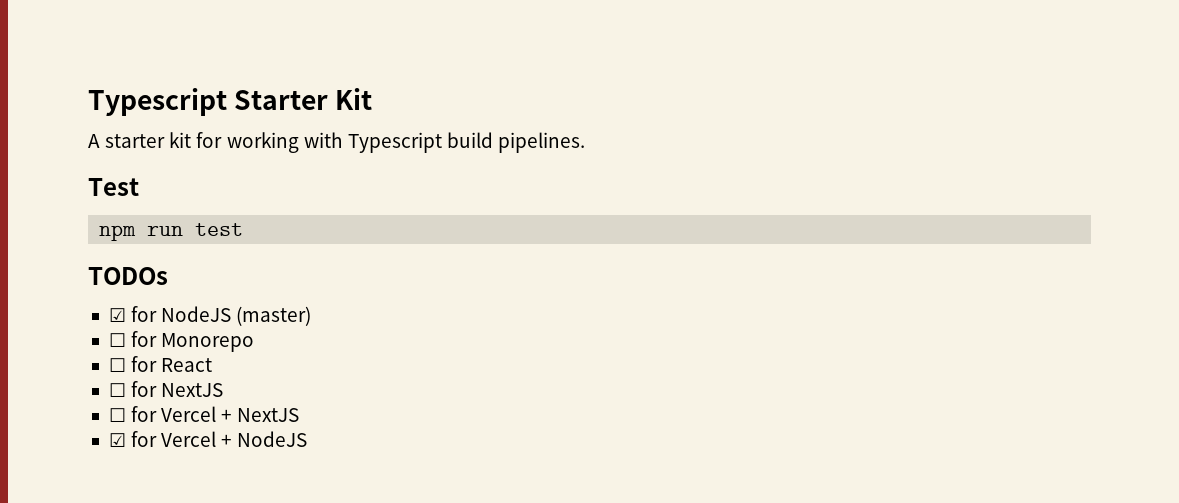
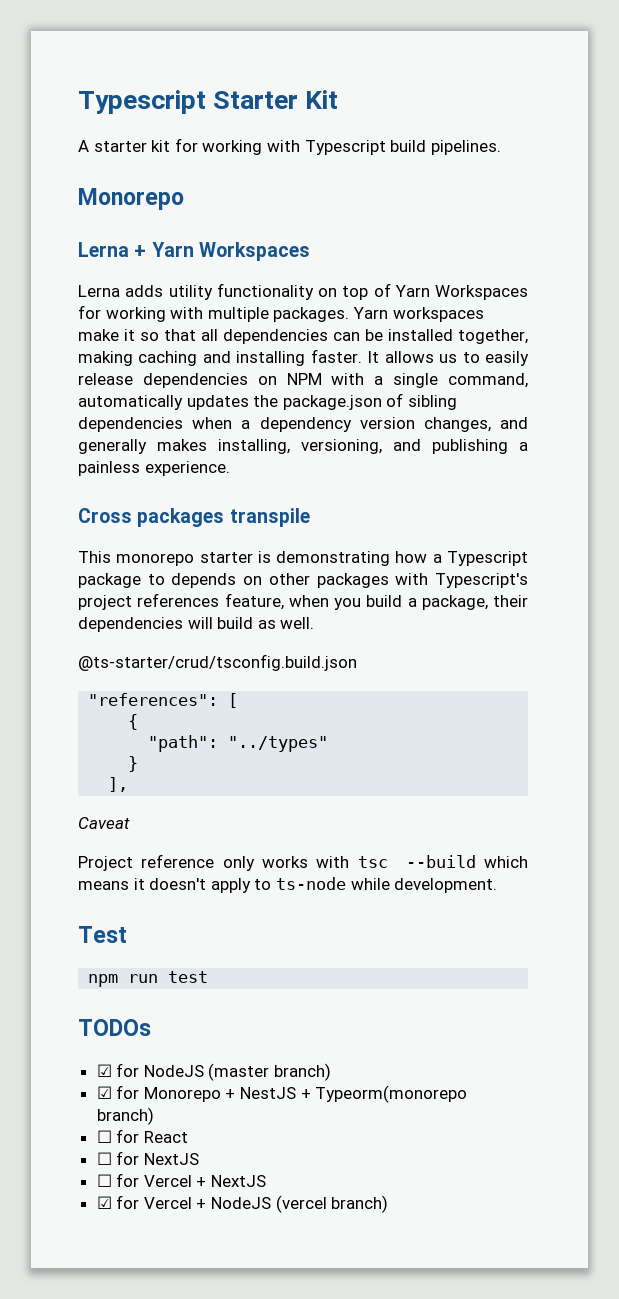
  A starter kit for working with Typescript build pipelines.
+ Monorepo
+ Lerna + Yarn Workspaces
+ Lerna adds utility functionality on top of Yarn Workspaces for working with multiple packages. Yarn workspaces make it so that all dependencies can be installed together, making caching and installing faster. It allows us to easily release dependencies on NPM with a single command, automatically updates the package.json of sibling dependencies when a dependency version changes, and generally makes installing, versioning, and publishing a painless experience.
+ Cross packages transpile
+ This monorepo starter is demonstrating how a Typescript package to depends on other packages with Typescript's project references feature, when you build a package, their dependencies will build as well.
+ @ts-starter/crud/tsconfig.build.json
+ "references": [
+ {
+ "path": "../types"
+ }
+ ],
+ Caveat
+ Project reference only works with tsc --build which means it doesn't apply to ts-node while development.
- ☑ for NodeJS (master)
- ☐ for Monorepo
+ ☑ for NodeJS (master branch)
+ ☑ for Monorepo + NestJS + Typeorm(monorepo branch)
- ☑ for Vercel + NodeJS
+ ☑ for Vercel + NodeJS (vercel branch)

